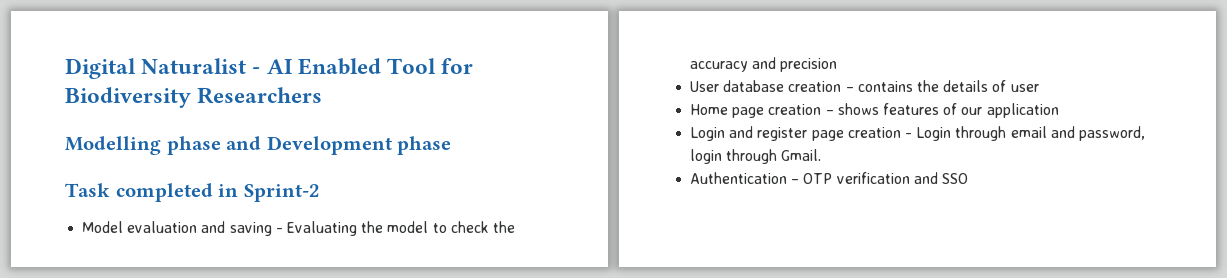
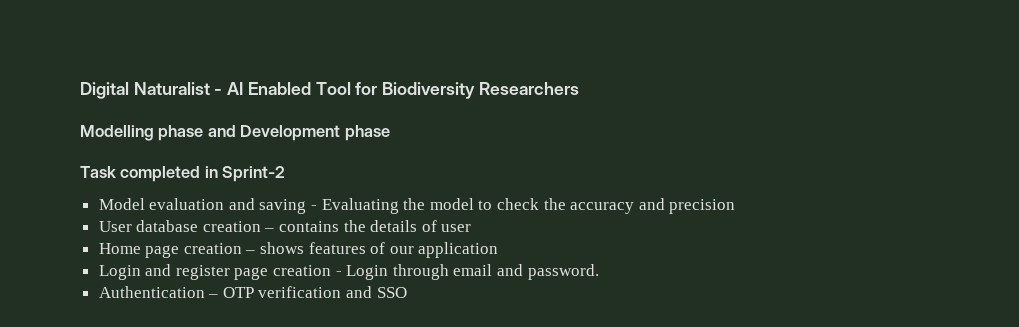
- Login and register page creation - Login through email and password, login through Gmail.
+ Login and register page creation - Login through email and password.

